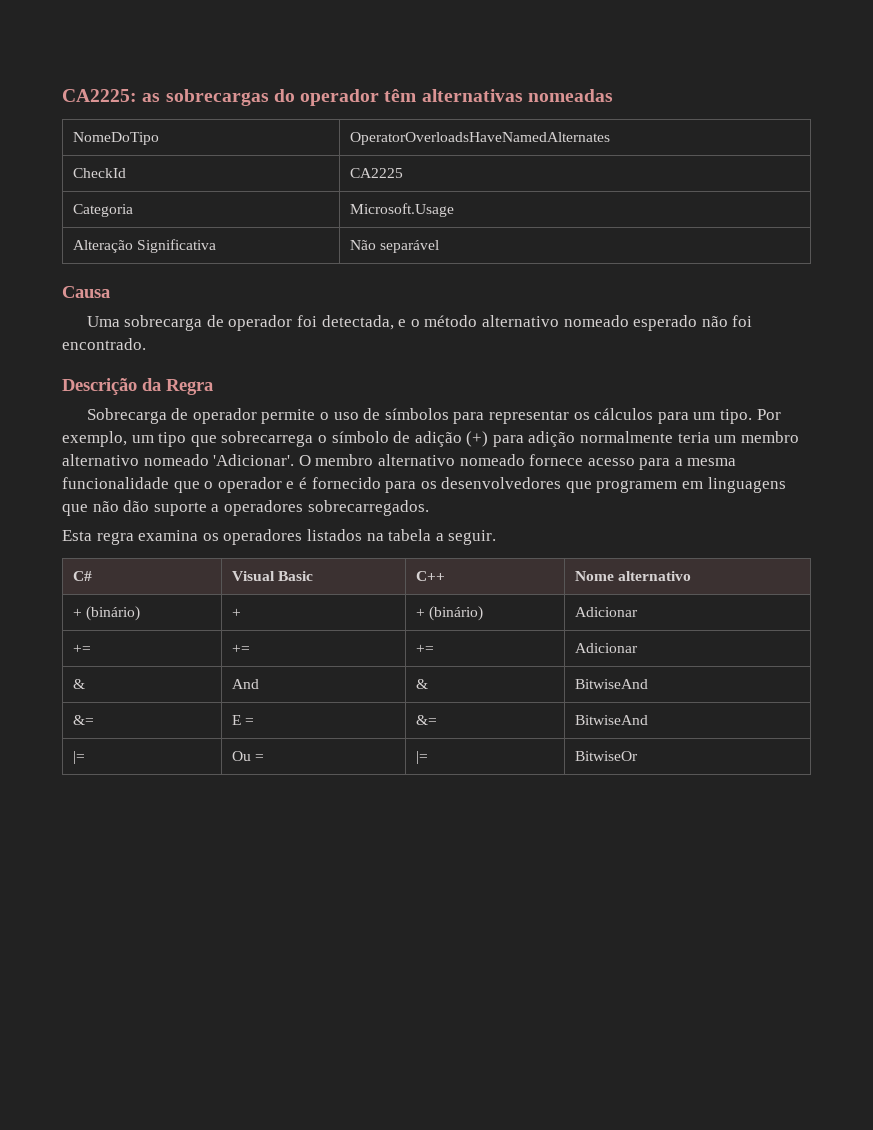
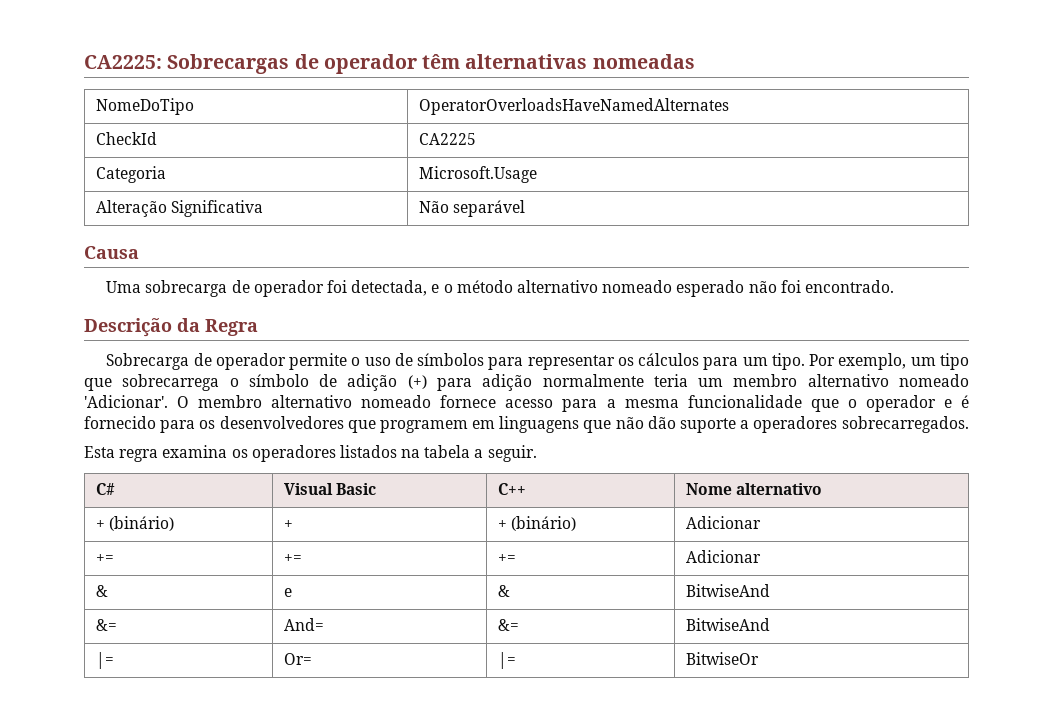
- CA2225: as sobrecargas do operador têm alternativas nomeadas
+ CA2225: Sobrecargas de operador têm alternativas nomeadas
- & | And | & | BitwiseAnd
+ & | e | & | BitwiseAnd
- &= | E = | &= | BitwiseAnd
+ &= | And= | &= | BitwiseAnd
- |= | Ou = | |= | BitwiseOr
+ |= | Or= | |= | BitwiseOr

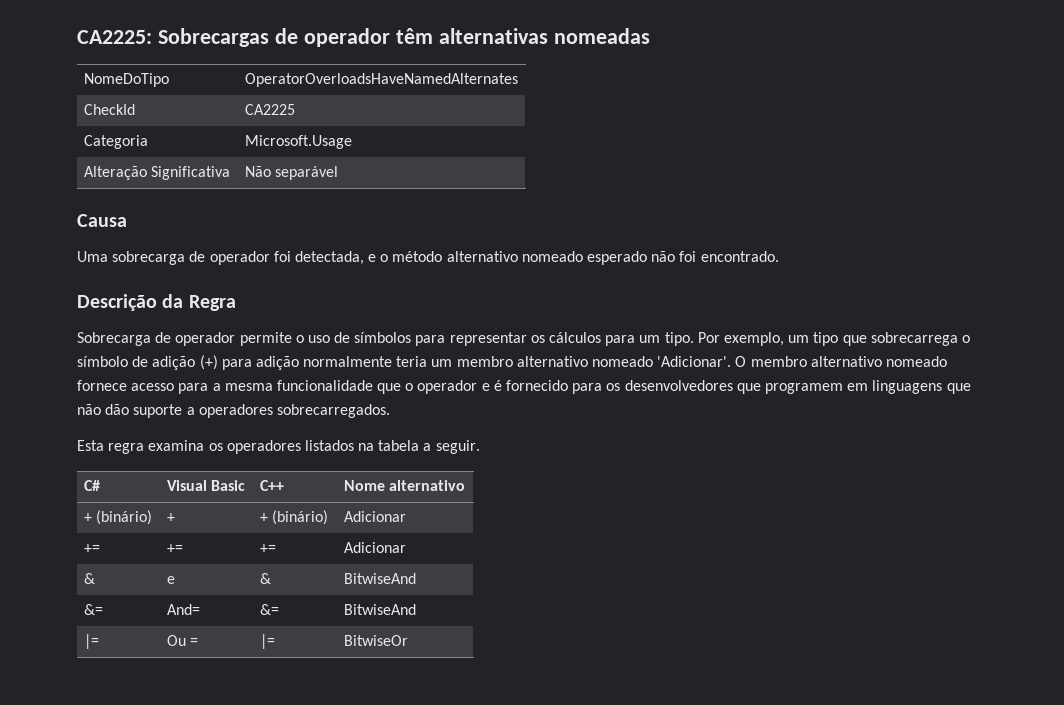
- |= | Or= | |= | BitwiseOr
+ |= | Ou = | |= | BitwiseOr

